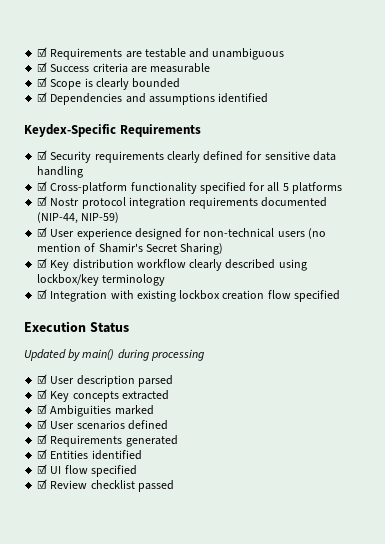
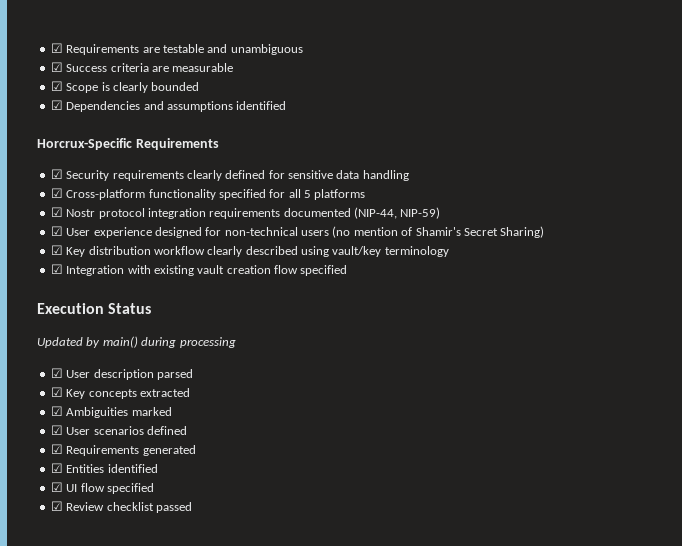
- Keydex-Specific Requirements
+ Horcrux-Specific Requirements
- ☑ Key distribution workflow clearly described using lockbox/key terminology
+ ☑ Key distribution workflow clearly described using vault/key terminology
- ☑ Integration with existing lockbox creation flow specified
+ ☑ Integration with existing vault creation flow specified

